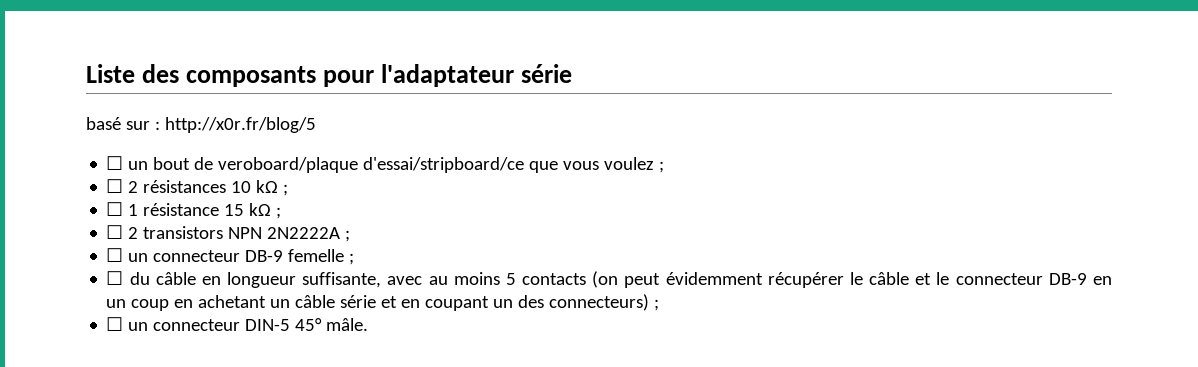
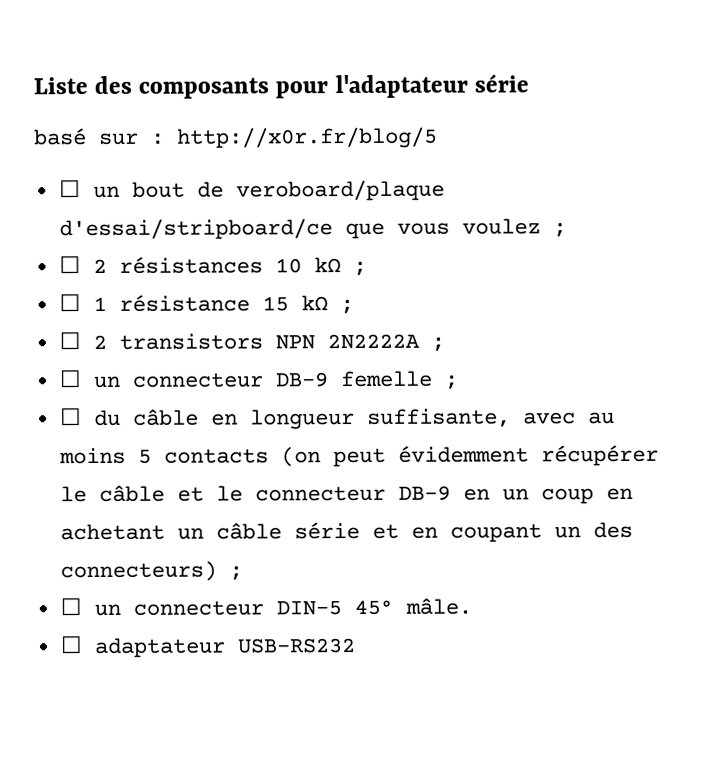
+ ☐ adaptateur USB-RS232

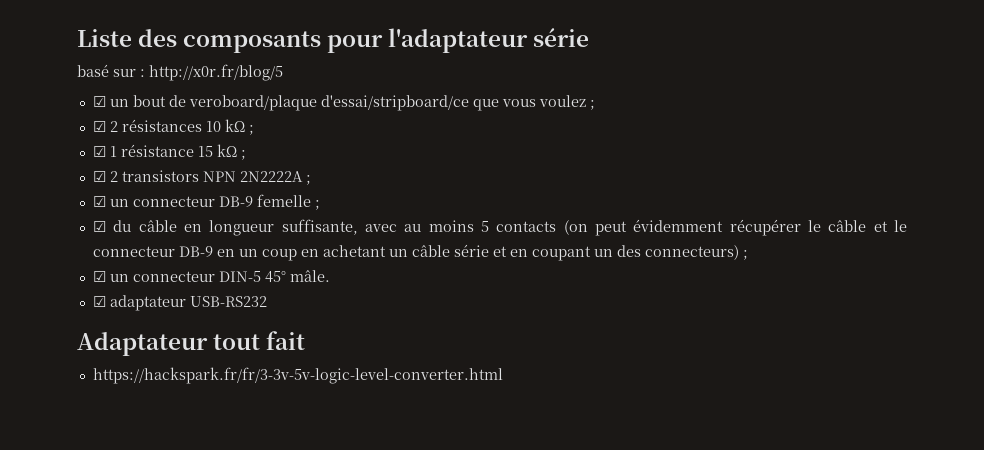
- ☐ un bout de veroboard/plaque d'essai/stripboard/ce que vous voulez ;
+ ☑ un bout de veroboard/plaque d'essai/stripboard/ce que vous voulez ;
- ☐ 2 résistances 10 kΩ ;
+ ☑ 2 résistances 10 kΩ ;
- ☐ 1 résistance 15 kΩ ;
+ ☑ 1 résistance 15 kΩ ;
- ☐ 2 transistors NPN 2N2222A ;
+ ☑ 2 transistors NPN 2N2222A ;
- ☐ un connecteur DB-9 femelle ;
+ ☑ un connecteur DB-9 femelle ;
- ☐ du câble en longueur suffisante, avec au moins 5 contacts (on peut évidemment récupérer le câble et le connecteur DB-9 en un coup en achetant un câble série et en coupant un des connecteurs) ;
+ ☑ du câble en longueur suffisante, avec au moins 5 contacts (on peut évidemment récupérer le câble et le connecteur DB-9 en un coup en achetant un câble série et en coupant un des connecteurs) ;
- ☐ un connecteur DIN-5 45° mâle.
+ ☑ un connecteur DIN-5 45° mâle.
- ☐ adaptateur USB-RS232
+ ☑ adaptateur USB-RS232
+ Adaptateur tout fait
+ https://hackspark.fr/fr/3-3v-5v-logic-level-converter.html

